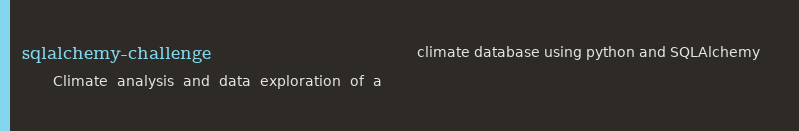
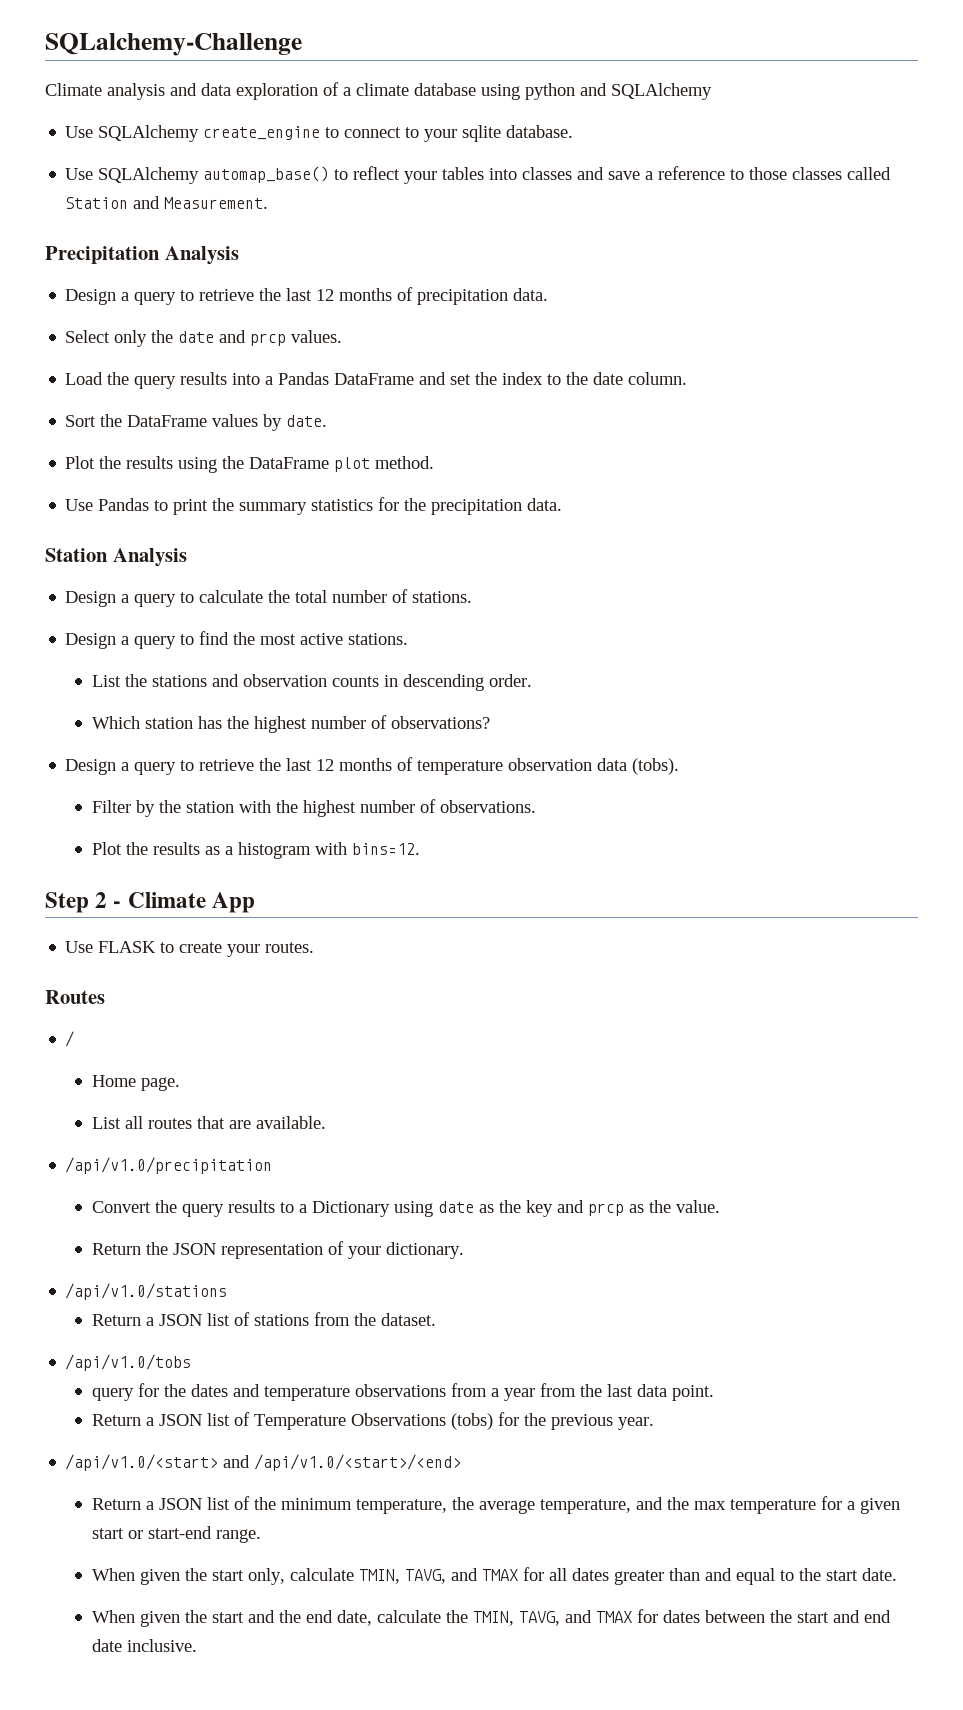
- sqlalchemy-challenge
+ SQLalchemy-Challenge
+ Use SQLAlchemy create_engine to connect to your sqlite database.
+ Use SQLAlchemy automap_base() to reflect your tables into classes and save a reference to those classes called Station and Measurement.
+ Precipitation Analysis
+ Design a query to retrieve the last 12 months of precipitation data.
+ Select only the date and prcp values.
+ Load the query results into a Pandas DataFrame and set the index to the date column.
+ Sort the DataFrame values by date.
+ Plot the results using the DataFrame plot method.
+ Use Pandas to print the summary statistics for the precipitation data.
+ Station Analysis
+ Design a query to calculate the total number of stations.
+ Design a query to find the most active stations.
+ List the stations and observation counts in descending order.
+ Which station has the highest number of observations?
+ Design a query to retrieve the last 12 months of temperature observation data (tobs).
+ Filter by the station with the highest number of observations.
+ Plot the results as a histogram with bins=12.
+ Step 2 - Climate App
+ Use FLASK to create your routes.
+ Routes
+ /
+ Home page.
+ List all routes that are available.
+ /api/v1.0/precipitation
+ Convert the query results to a Dictionary using date as the key and prcp as the value.
+ Return the JSON representation of your dictionary.
+ /api/v1.0/stations
+ Return a JSON list of stations from the dataset.
+ /api/v1.0/tobs
+ query for the dates and temperature observations from a year from the last data point.
+ Return a JSON list of Temperature Observations (tobs) for the previous year.
+ /api/v1.0/<start> and /api/v1.0/<start>/<end>
+ Return a JSON list of the minimum temperature, the average temperature, and the max temperature for a given start or start-end range.
+ When given the start only, calculate TMIN, TAVG, and TMAX for all dates greater than and equal to the start date.
+ When given the start and the end date, calculate the TMIN, TAVG, and TMAX for dates between the start and end date inclusive.

